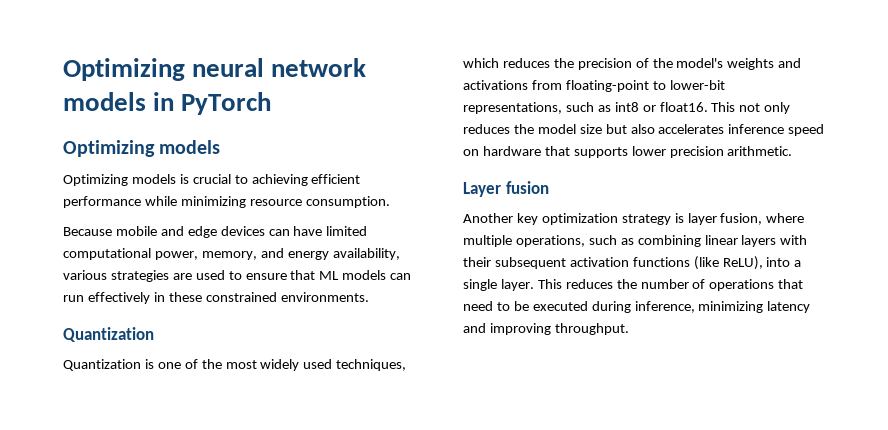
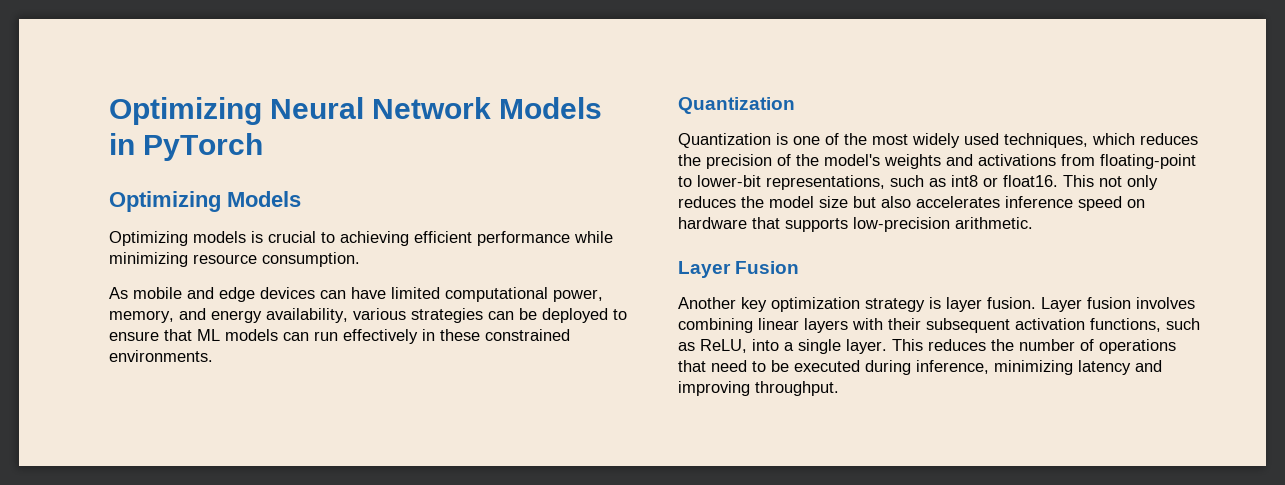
- Optimizing neural network models in PyTorch
- Optimizing models
+ Optimizing Neural Network Models in PyTorch
+ Optimizing Models
- Because mobile and edge devices can have limited computational power, memory, and energy availability, various strategies are used to ensure that ML models can run effectively in these constrained environments.
+ As mobile and edge devices can have limited computational power, memory, and energy availability, various strategies can be deployed to ensure that ML models can run effectively in these constrained environments.
- This not only reduces the model size but also accelerates inference speed on hardware that supports lower precision arithmetic.
+ This not only reduces the model size but also accelerates inference speed on hardware that supports low-precision arithmetic.
- Layer fusion
+ Layer Fusion
- Another key optimization strategy is layer fusion, where multiple operations, such as combining linear layers with their subsequent activation functions (like ReLU), into a single layer.
+ Another key optimization strategy is layer fusion. Layer fusion involves combining linear layers with their subsequent activation functions, such as ReLU, into a single layer.

